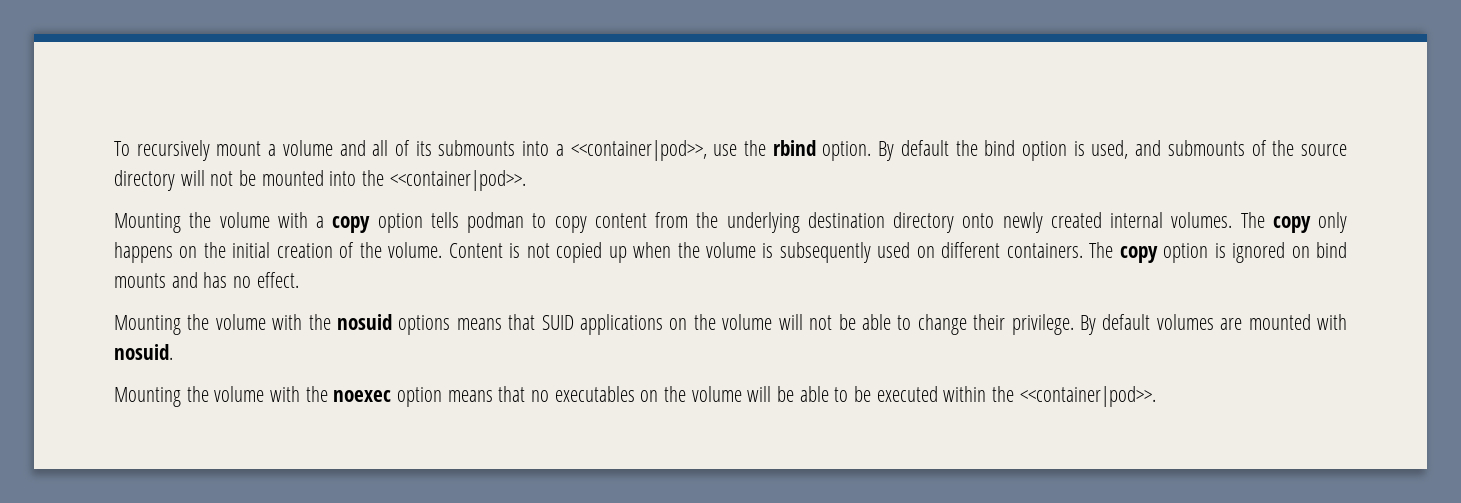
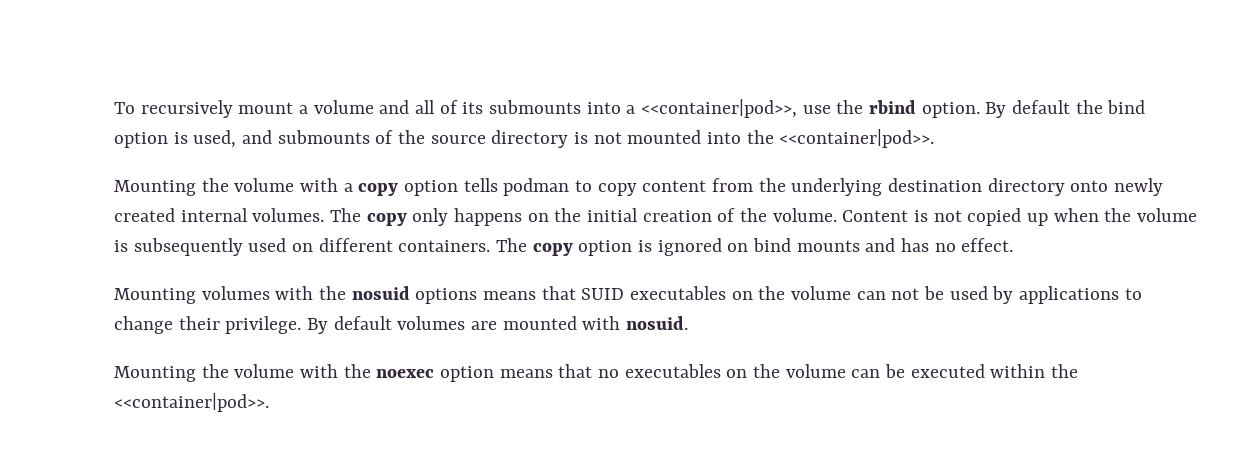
- By default the bind option is used, and submounts of the source directory will not be mounted into the <<container|pod>>.
+ By default the bind option is used, and submounts of the source directory is not mounted into the <<container|pod>>.
- Mounting the volume with the nosuid options means that SUID applications on the volume will not be able to change their privilege.
+ Mounting volumes with the nosuid options means that SUID executables on the volume can not be used by applications to change their privilege.
- Mounting the volume with the noexec option means that no executables on the volume will be able to be executed within the <<container|pod>>.
+ Mounting the volume with the noexec option means that no executables on the volume can be executed within the <<container|pod>>.

